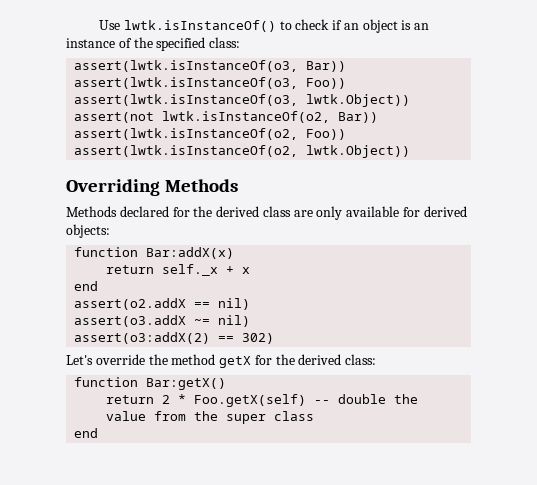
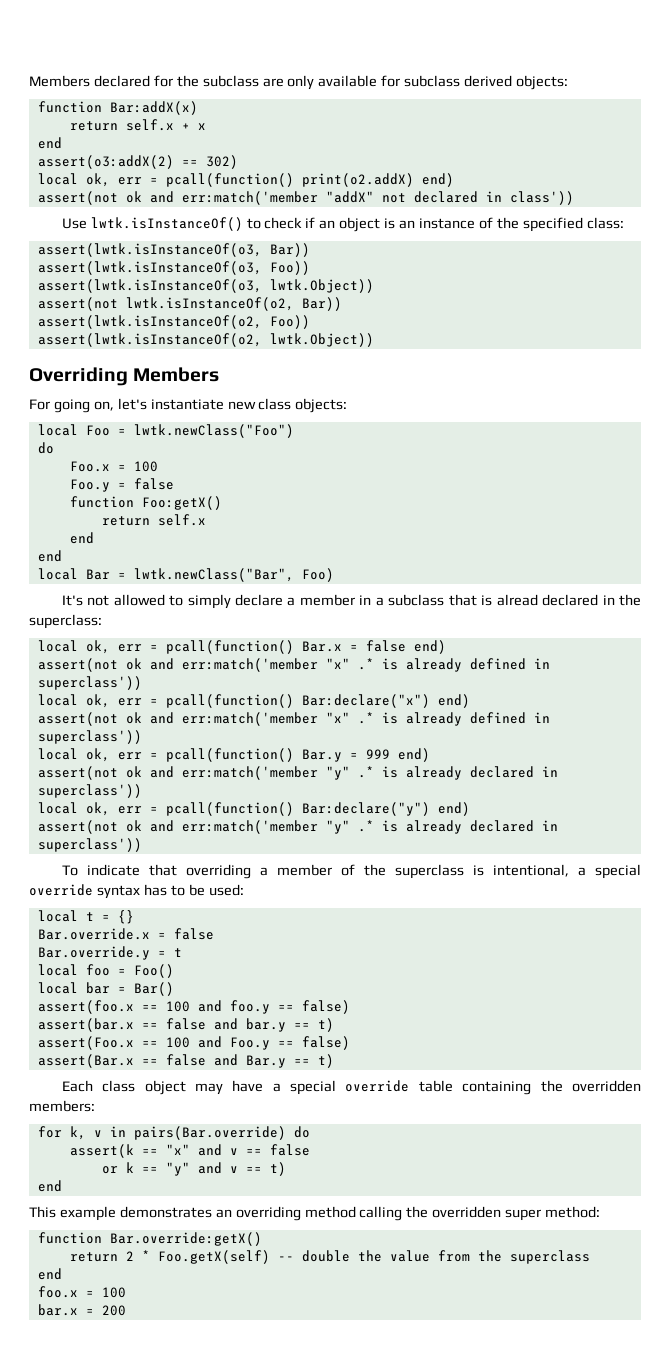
+ Members declared for the subclass are only available for subclass derived objects:
+ function Bar:addX(x)
+ return self.x + x
+ end
+ assert(o3:addX(2) == 302)
+ local ok, err = pcall(function() print(o2.addX) end)
+ assert(not ok and err:match('member "addX" not declared in class'))
- Overriding Methods
- Methods declared for the derived class are only available for derived objects:
- function Bar:addX(x)
- return self._x + x
+ Overriding Members
+ For going on, let's instantiate new class objects:
+ local Foo = lwtk.newClass("Foo")
+ do
+ Foo.x = 100
+ Foo.y = false
+ function Foo:getX()
+ return self.x
  end
- assert(o2.addX == nil)
- assert(o3.addX ~= nil)
- assert(o3:addX(2) == 302)
- Let's override the method getX for the derived class:
- function Bar:getX()
+ end
+ local Bar = lwtk.newClass("Bar", Foo)
+ It's not allowed to simply declare a member in a subclass that is alread declared in the superclass:
+ local ok, err = pcall(function() Bar.x = false end)
+ assert(not ok and err:match('member "x" .* is already defined in superclass'))
+ local ok, err = pcall(function() Bar:declare("x") end)
+ assert(not ok and err:match('member "x" .* is already defined in superclass'))
+ local ok, err = pcall(function() Bar.y = 999 end)
+ assert(not ok and err:match('member "y" .* is already declared in superclass'))
+ local ok, err = pcall(function() Bar:declare("y") end)
+ assert(not ok and err:match('member "y" .* is already declared in superclass'))
+ To indicate that overriding a member of the superclass is intentional, a special override syntax has to be used:
+ local t = {}
+ Bar.override.x = false
+ Bar.override.y = t
+ local foo = Foo()
+ local bar = Bar()
+ assert(foo.x == 100 and foo.y == false)
+ assert(bar.x == false and bar.y == t)
+ assert(Foo.x == 100 and Foo.y == false)
+ assert(Bar.x == false and Bar.y == t)
+ Each class object may have a special override table containing the overridden members:
+ for k, v in pairs(Bar.override) do
+ assert(k == "x" and v == false
+ or k == "y" and v == t)
+ end
+ This example demonstrates an overriding method calling the overridden super method:
+ function Bar.override:getX()
- return 2 * Foo.getX(self) -- double the value from the super class
+ return 2 * Foo.getX(self) -- double the value from the superclass
  end
+ foo.x = 100
+ bar.x = 200

